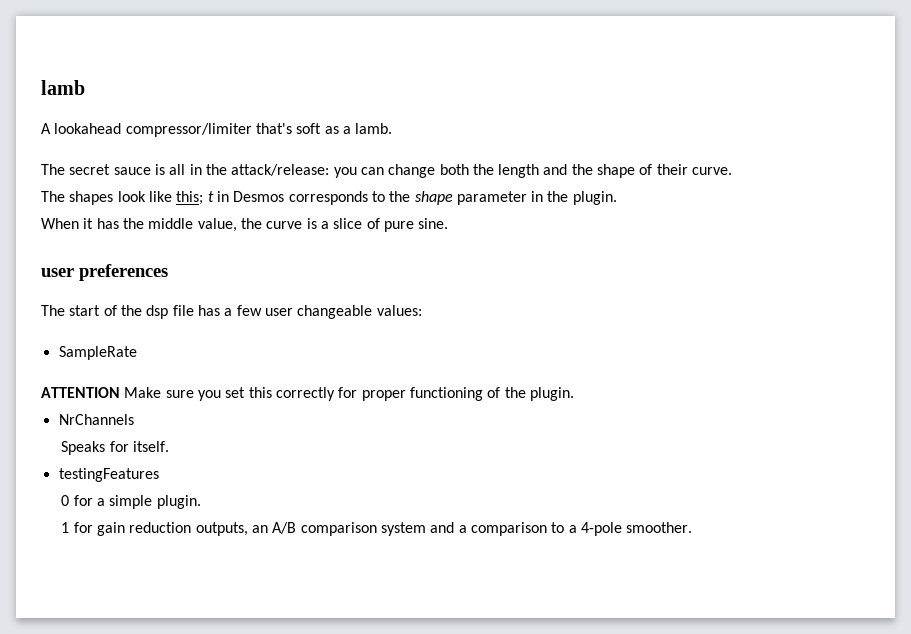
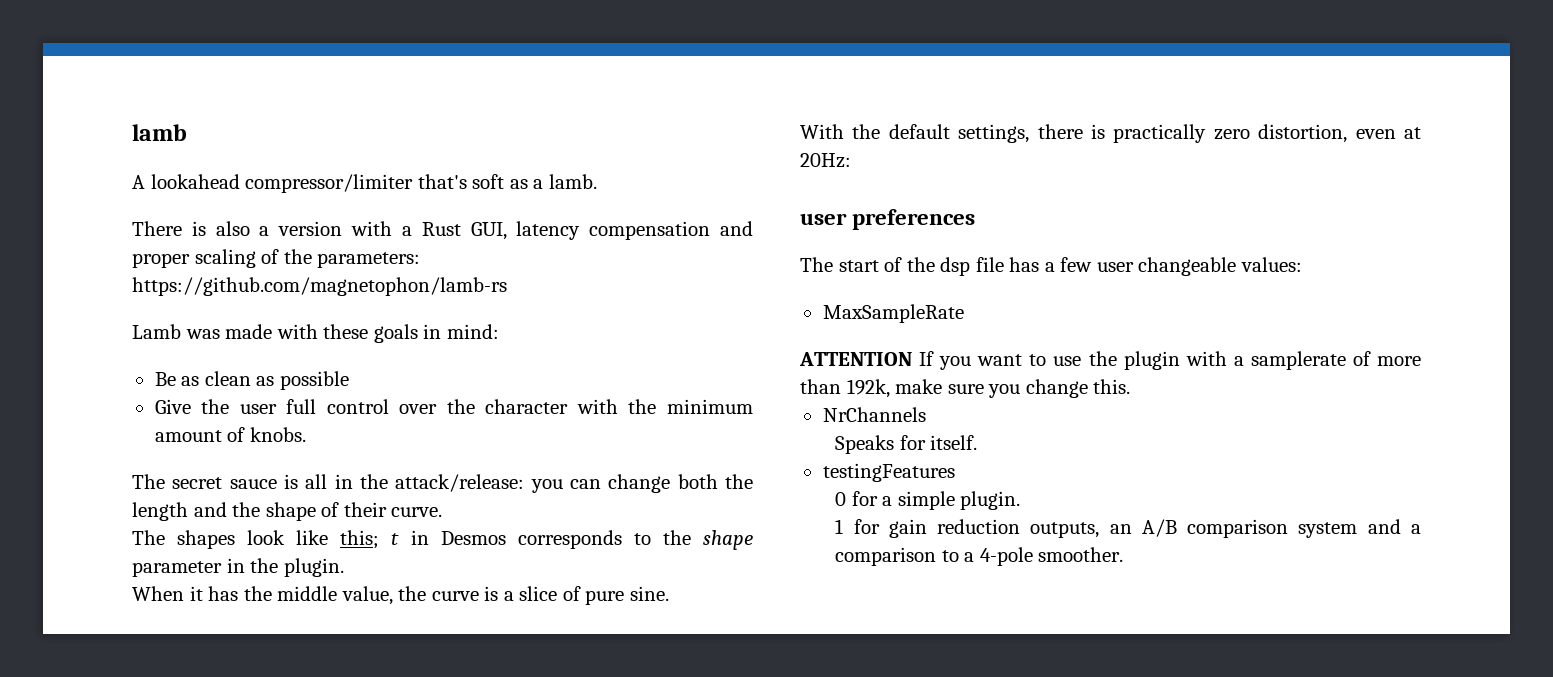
+ There is also a version with a Rust GUI, latency compensation and proper scaling of the parameters: https://github.com/magnetophon/lamb-rs
+ Lamb was made with these goals in mind:
+ Be as clean as possible
+ Give the user full control over the character with the minimum amount of knobs.
+ With the default settings, there is practically zero distortion, even at 20Hz:
- SampleRate
+ MaxSampleRate
- ATTENTION Make sure you set this correctly for proper functioning of the plugin.
+ ATTENTION If you want to use the plugin with a samplerate of more than 192k, make sure you change this.

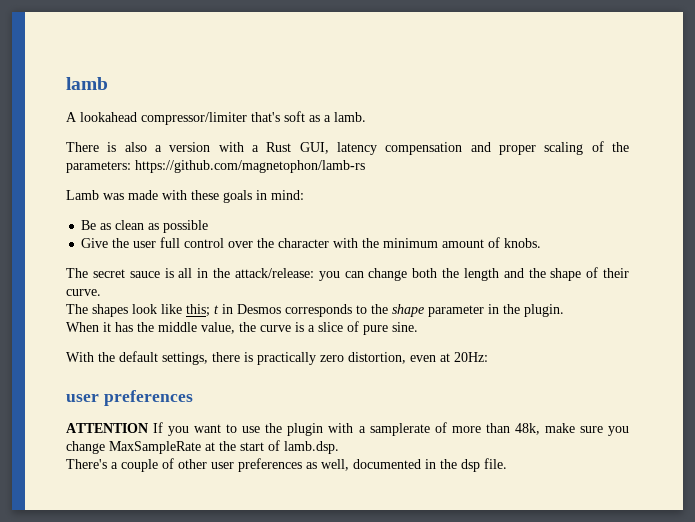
- The start of the dsp file has a few user changeable values:
- MaxSampleRate
- ATTENTION If you want to use the plugin with a samplerate of more than 192k, make sure you change this.
- NrChannels
- Speaks for itself.
- testingFeatures
- 0 for a simple plugin.
- 1 for gain reduction outputs, an A/B comparison system and a comparison to a 4-pole smoother.
+ ATTENTION If you want to use the plugin with a samplerate of more than 48k, make sure you change MaxSampleRate at the start of lamb.dsp.
+ There's a couple of other user preferences as well, documented in the dsp file.

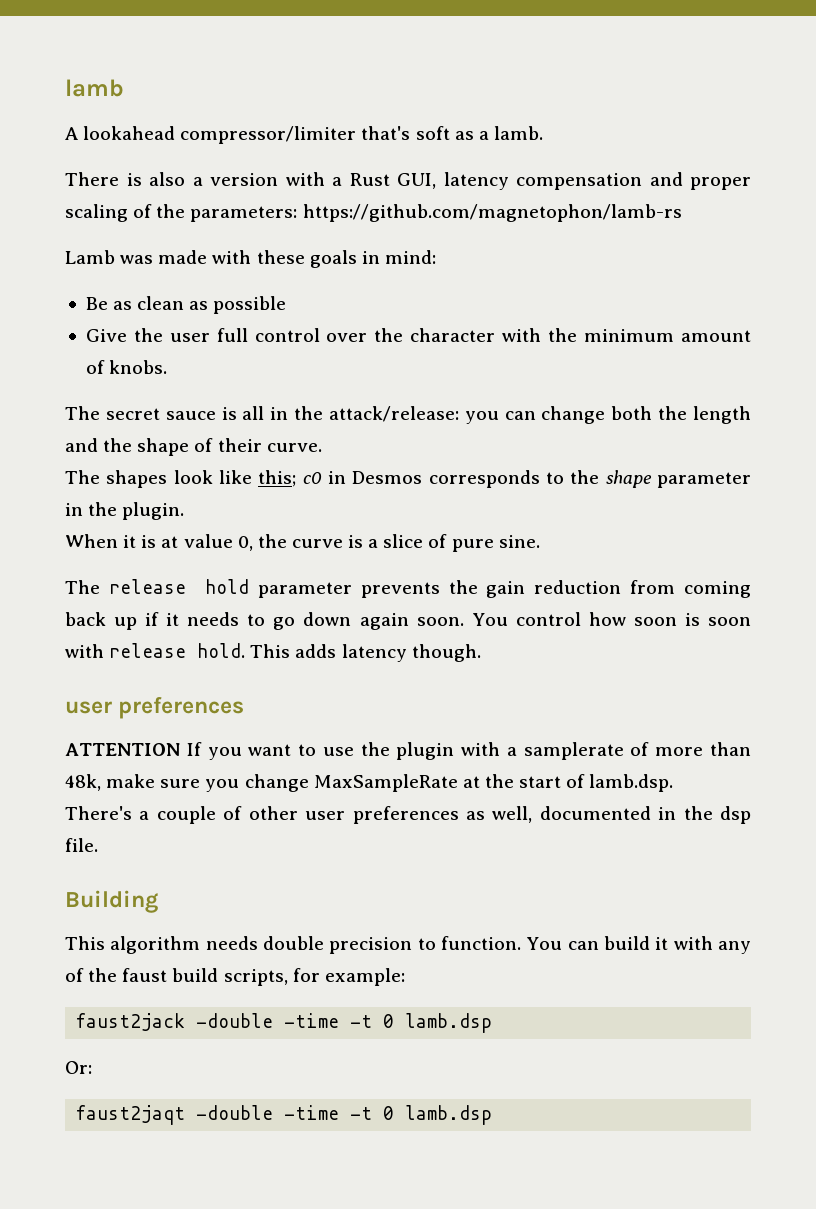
- The shapes look like this; t in Desmos corresponds to the shape parameter in the plugin.
+ The shapes look like this; c0 in Desmos corresponds to the shape parameter in the plugin.
- When it has the middle value, the curve is a slice of pure sine.
+ When it is at value 0, the curve is a slice of pure sine.
- With the default settings, there is practically zero distortion, even at 20Hz:
+ The release hold parameter prevents the gain reduction from coming back up if it needs to go down again soon. You control how soon is soon with release hold. This adds latency though.
+ Building
+ This algorithm needs double precision to function. You can build it with any of the faust build scripts, for example:
+ faust2jack -double -time -t 0 lamb.dsp
+ Or:
+ faust2jaqt -double -time -t 0 lamb.dsp

